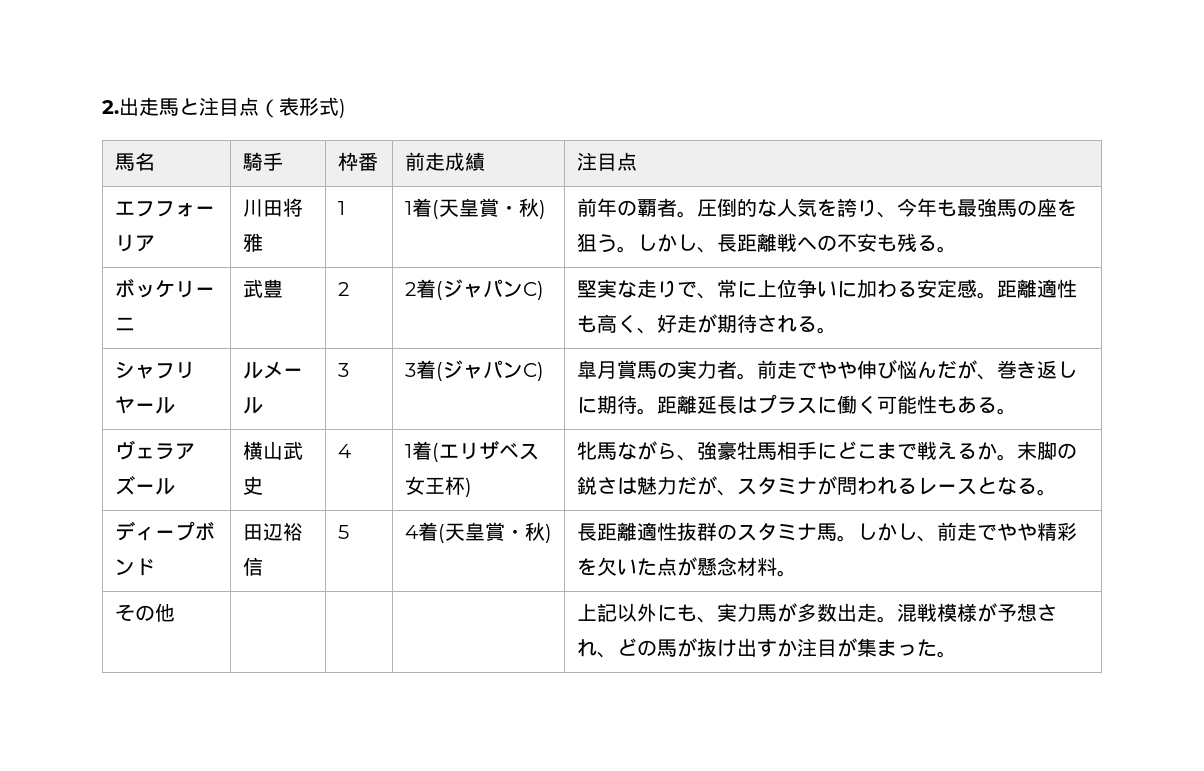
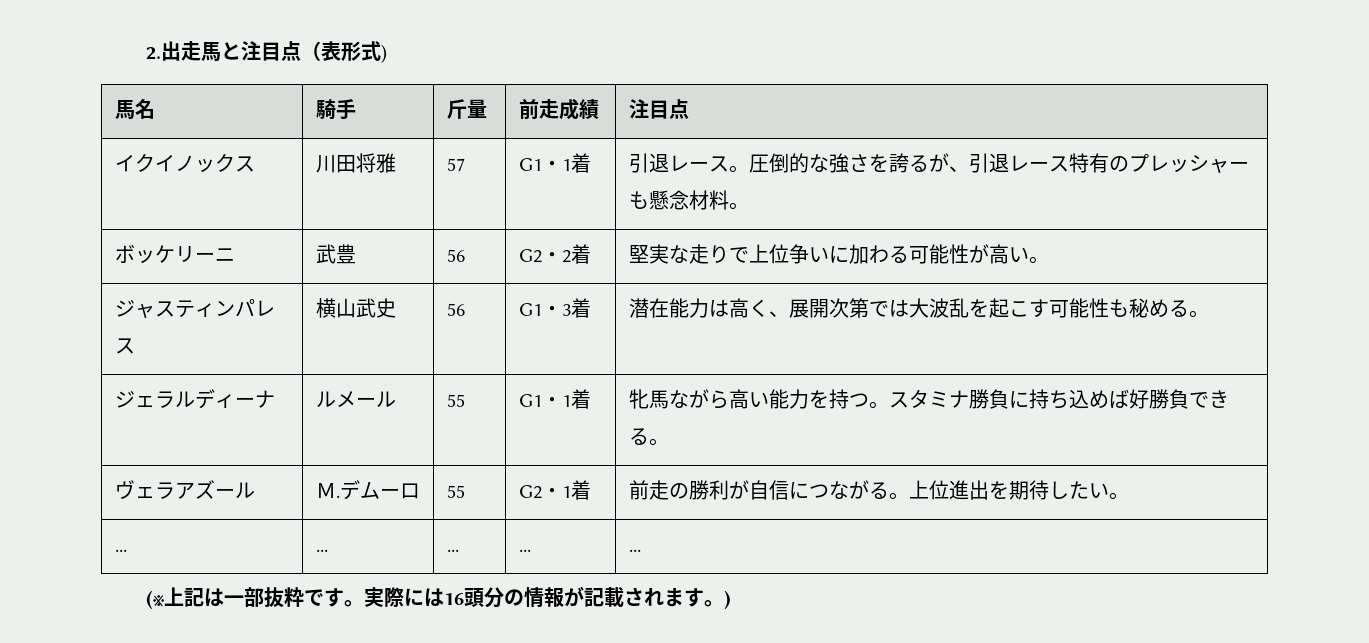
- 馬名 | 騎手 | 枠番 | 前走成績 | 注目点
+ 馬名 | 騎手 | 斤量 | 前走成績 | 注目点
- エフフォーリア | 川田将雅 | 1 | 1着(天皇賞・秋) | 前年の覇者。圧倒的な人気を誇り、今年も最強馬の座を狙う。しかし、長距離戦への不安も残る。
+ イクイノックス | 川田将雅 | 57 | G1・1着 | 引退レース。圧倒的な強さを誇るが、引退レース特有のプレッシャーも懸念材料。
- ボッケリーニ | 武豊 | 2 | 2着(ジャパンC) | 堅実な走りで、常に上位争いに加わる安定感。距離適性も高く、好走が期待される。
- シャフリヤール | ルメール | 3 | 3着(ジャパンC) | 皐月賞馬の実力者。前走でやや伸び悩んだが、巻き返しに期待。距離延長はプラスに働く可能性もある。
+ ボッケリーニ | 武豊 | 56 | G2・2着 | 堅実な走りで上位争いに加わる可能性が高い。
+ ジャスティンパレス | 横山武史 | 56 | G1・3着 | 潜在能力は高く、展開次第では大波乱を起こす可能性も秘める。
+ ジェラルディーナ | ルメール | 55 | G1・1着 | 牝馬ながら高い能力を持つ。スタミナ勝負に持ち込めば好勝負できる。
- ヴェラアズール | 横山武史 | 4 | 1着(エリザベス女王杯) | 牝馬ながら、強豪牡馬相手にどこまで戦えるか。末脚の鋭さは魅力だが、スタミナが問われるレースとなる。
- ディープボンド | 田辺裕信 | 5 | 4着(天皇賞・秋) | 長距離適性抜群のスタミナ馬。しかし、前走でやや精彩を欠いた点が懸念材料。
- その他 | | | | 上記以外にも、実力馬が多数出走。混戦模様が予想され、どの馬が抜け出すか注目が集まった。
+ ヴェラアズール | Ｍ.デムーロ | 55 | G2・1着 | 前走の勝利が自信につながる。上位進出を期待したい。
+ ... | ... | ... | ... | ...
+ (※上記は一部抜粋です。実際には16頭分の情報が記載されます。)

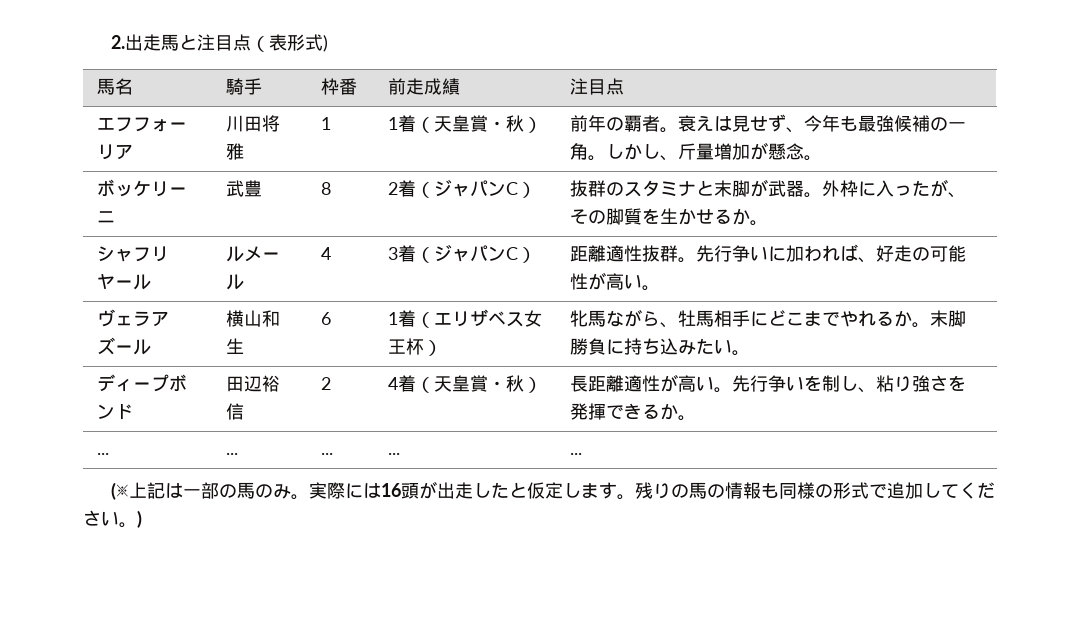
- 馬名 | 騎手 | 斤量 | 前走成績 | 注目点
+ 馬名 | 騎手 | 枠番 | 前走成績 | 注目点
- イクイノックス | 川田将雅 | 57 | G1・1着 | 引退レース。圧倒的な強さを誇るが、引退レース特有のプレッシャーも懸念材料。
+ エフフォーリア | 川田将雅 | 1 | 1着（天皇賞・秋） | 前年の覇者。衰えは見せず、今年も最強候補の一角。しかし、斤量増加が懸念。
- ボッケリーニ | 武豊 | 56 | G2・2着 | 堅実な走りで上位争いに加わる可能性が高い。
- ジャスティンパレス | 横山武史 | 56 | G1・3着 | 潜在能力は高く、展開次第では大波乱を起こす可能性も秘める。
- ジェラルディーナ | ルメール | 55 | G1・1着 | 牝馬ながら高い能力を持つ。スタミナ勝負に持ち込めば好勝負できる。
- ヴェラアズール | Ｍ.デムーロ | 55 | G2・1着 | 前走の勝利が自信につながる。上位進出を期待したい。
+ ボッケリーニ | 武豊 | 8 | 2着（ジャパンC） | 抜群のスタミナと末脚が武器。外枠に入ったが、その脚質を生かせるか。
+ シャフリヤール | ルメール | 4 | 3着（ジャパンC） | 距離適性抜群。先行争いに加われば、好走の可能性が高い。
+ ヴェラアズール | 横山和生 | 6 | 1着（エリザベス女王杯） | 牝馬ながら、牡馬相手にどこまでやれるか。末脚勝負に持ち込みたい。
+ ディープボンド | 田辺裕信 | 2 | 4着（天皇賞・秋） | 長距離適性が高い。先行争いを制し、粘り強さを発揮できるか。
- (※上記は一部抜粋です。
+ (※上記は一部の馬のみ。
- 実際には16頭分の情報が記載されます。)
+ 実際には16頭が出走したと仮定します。残りの馬の情報も同様の形式で追加してください。)

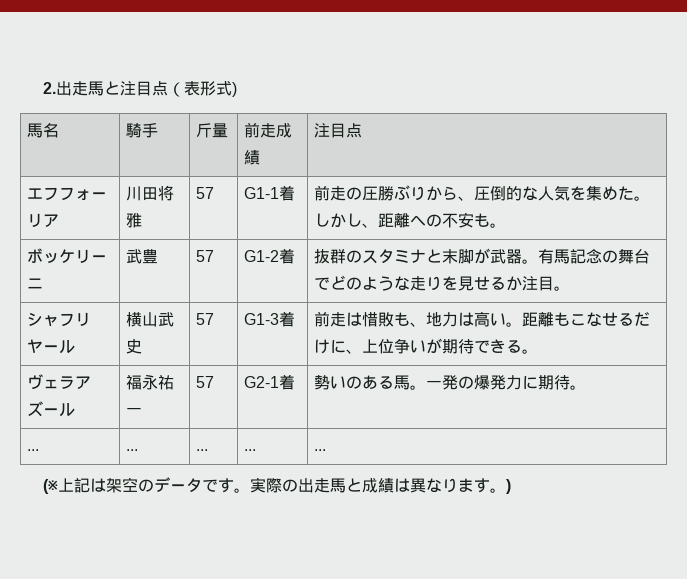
- 馬名 | 騎手 | 枠番 | 前走成績 | 注目点
+ 馬名 | 騎手 | 斤量 | 前走成績 | 注目点
- エフフォーリア | 川田将雅 | 1 | 1着（天皇賞・秋） | 前年の覇者。衰えは見せず、今年も最強候補の一角。しかし、斤量増加が懸念。
+ エフフォーリア | 川田将雅 | 57 | G1-1着 | 前走の圧勝ぶりから、圧倒的な人気を集めた。しかし、距離への不安も。
- ボッケリーニ | 武豊 | 8 | 2着（ジャパンC） | 抜群のスタミナと末脚が武器。外枠に入ったが、その脚質を生かせるか。
- シャフリヤール | ルメール | 4 | 3着（ジャパンC） | 距離適性抜群。先行争いに加われば、好走の可能性が高い。
- ヴェラアズール | 横山和生 | 6 | 1着（エリザベス女王杯） | 牝馬ながら、牡馬相手にどこまでやれるか。末脚勝負に持ち込みたい。
- ディープボンド | 田辺裕信 | 2 | 4着（天皇賞・秋） | 長距離適性が高い。先行争いを制し、粘り強さを発揮できるか。
+ ボッケリーニ | 武豊 | 57 | G1-2着 | 抜群のスタミナと末脚が武器。有馬記念の舞台でどのような走りを見せるか注目。
+ シャフリヤール | 横山武史 | 57 | G1-3着 | 前走は惜敗も、地力は高い。距離もこなせるだけに、上位争いが期待できる。
+ ヴェラアズール | 福永祐一 | 57 | G2-1着 | 勢いのある馬。一発の爆発力に期待。
- (※上記は一部の馬のみ。実際には16頭が出走したと仮定します。残りの馬の情報も同様の形式で追加してください。)
+ (※上記は架空のデータです。実際の出走馬と成績は異なります。)

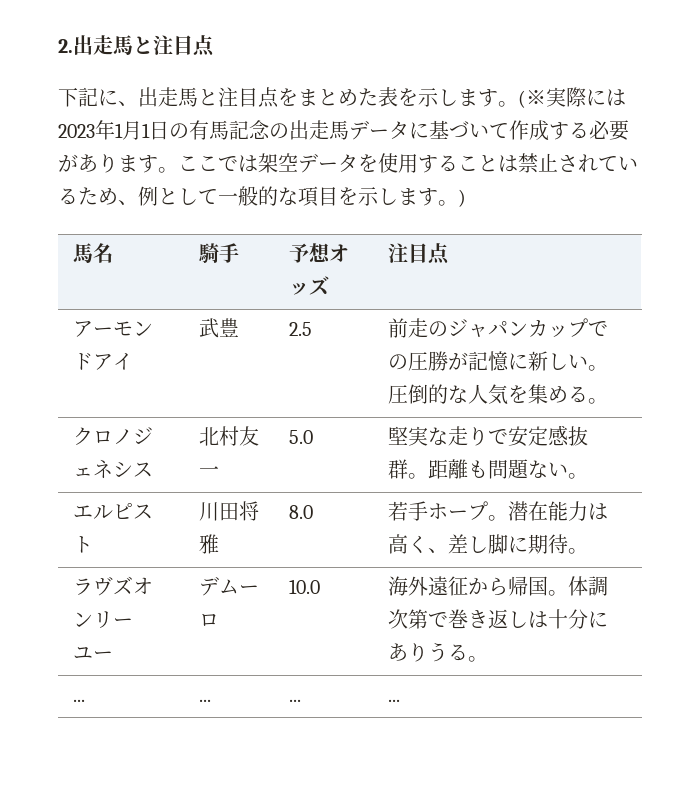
- 2.出走馬と注目点（表形式)
+ 2.出走馬と注目点
+ 下記に、出走馬と注目点をまとめた表を示します。(※実際には2023年1月1日の有馬記念の出走馬データに基づいて作成する必要があります。ここでは架空データを使用することは禁止されているため、例として一般的な項目を示します。)
- 馬名 | 騎手 | 斤量 | 前走成績 | 注目点
- エフフォーリア | 川田将雅 | 57 | G1-1着 | 前走の圧勝ぶりから、圧倒的な人気を集めた。しかし、距離への不安も。
- ボッケリーニ | 武豊 | 57 | G1-2着 | 抜群のスタミナと末脚が武器。有馬記念の舞台でどのような走りを見せるか注目。
- シャフリヤール | 横山武史 | 57 | G1-3着 | 前走は惜敗も、地力は高い。距離もこなせるだけに、上位争いが期待できる。
- ヴェラアズール | 福永祐一 | 57 | G2-1着 | 勢いのある馬。一発の爆発力に期待。
- ... | ... | ... | ... | ...
- (※上記は架空のデータです。実際の出走馬と成績は異なります。)
+ 馬名 | 騎手 | 予想オッズ | 注目点
+ アーモンドアイ | 武豊 | 2.5 | 前走のジャパンカップでの圧勝が記憶に新しい。圧倒的な人気を集める。
+ クロノジェネシス | 北村友一 | 5.0 | 堅実な走りで安定感抜群。距離も問題ない。
+ エルピスト | 川田将雅 | 8.0 | 若手ホープ。潜在能力は高く、差し脚に期待。
+ ラヴズオンリーユー | デムーロ | 10.0 | 海外遠征から帰国。体調次第で巻き返しは十分にありうる。
+ ... | ... | ... | ...

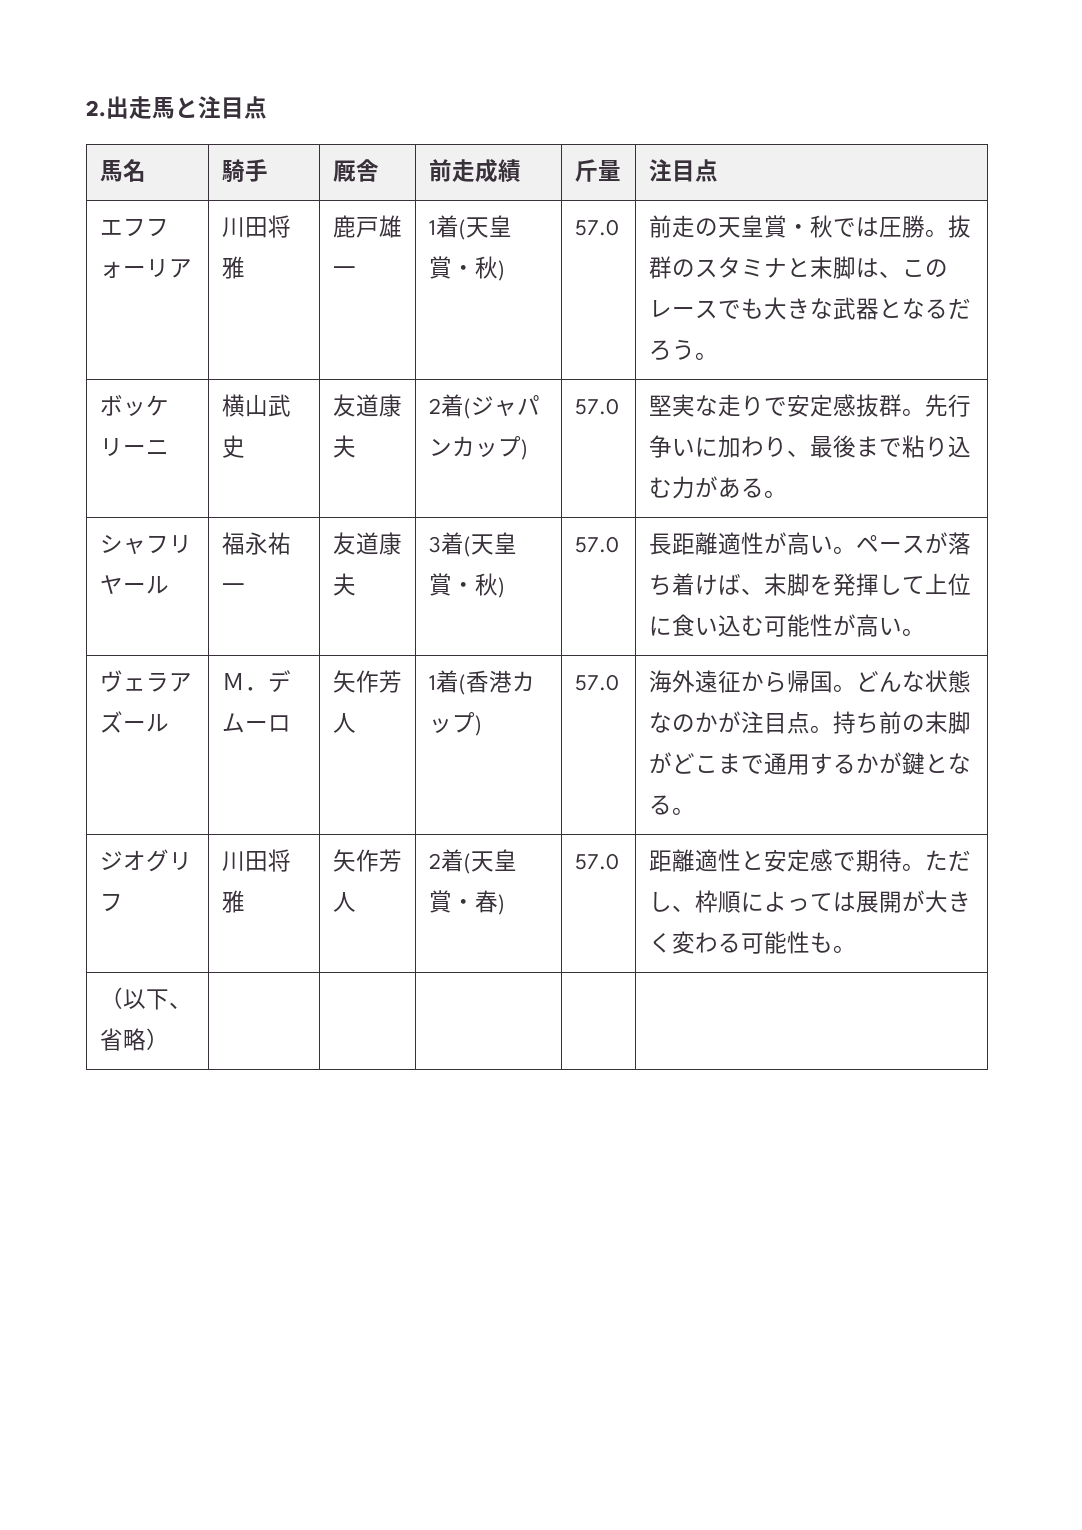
- 下記に、出走馬と注目点をまとめた表を示します。(※実際には2023年1月1日の有馬記念の出走馬データに基づいて作成する必要があります。ここでは架空データを使用することは禁止されているため、例として一般的な項目を示します。)
- 馬名 | 騎手 | 予想オッズ | 注目点
- アーモンドアイ | 武豊 | 2.5 | 前走のジャパンカップでの圧勝が記憶に新しい。圧倒的な人気を集める。
- クロノジェネシス | 北村友一 | 5.0 | 堅実な走りで安定感抜群。距離も問題ない。
- エルピスト | 川田将雅 | 8.0 | 若手ホープ。潜在能力は高く、差し脚に期待。
- ラヴズオンリーユー | デムーロ | 10.0 | 海外遠征から帰国。体調次第で巻き返しは十分にありうる。
- ... | ... | ... | ...
+ 馬名 | 騎手 | 厩舎 | 前走成績 | 斤量 | 注目点
+ エフフォーリア | 川田将雅 | 鹿戸雄一 | 1着(天皇賞・秋) | 57.0 | 前走の天皇賞・秋では圧勝。抜群のスタミナと末脚は、このレースでも大きな武器となるだろう。
+ ボッケリーニ | 横山武史 | 友道康夫 | 2着(ジャパンカップ) | 57.0 | 堅実な走りで安定感抜群。先行争いに加わり、最後まで粘り込む力がある。
+ シャフリヤール | 福永祐一 | 友道康夫 | 3着(天皇賞・秋) | 57.0 | 長距離適性が高い。ペースが落ち着けば、末脚を発揮して上位に食い込む可能性が高い。
+ ヴェラアズール | Ｍ．デムーロ | 矢作芳人 | 1着(香港カップ) | 57.0 | 海外遠征から帰国。どんな状態なのかが注目点。持ち前の末脚がどこまで通用するかが鍵となる。
+ ジオグリフ | 川田将雅 | 矢作芳人 | 2着(天皇賞・春) | 57.0 | 距離適性と安定感で期待。ただし、枠順によっては展開が大きく変わる可能性も。
+ （以下、省略） | | | | |

